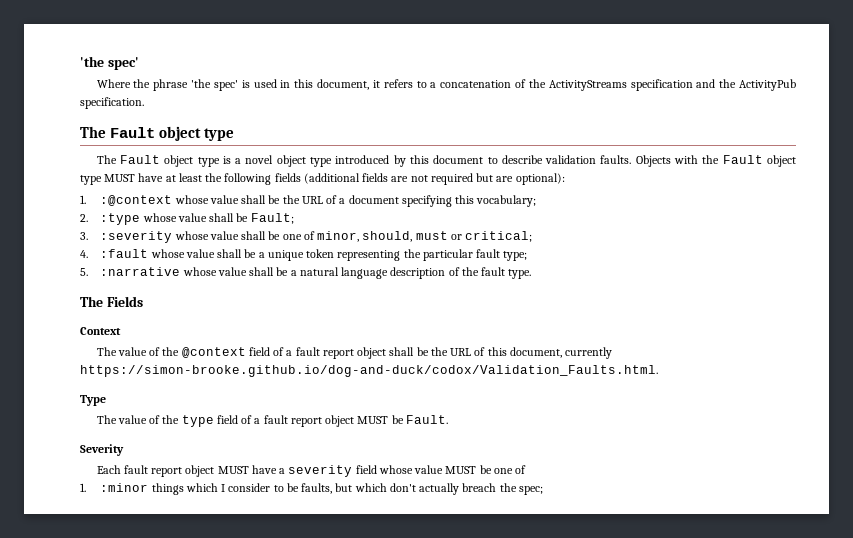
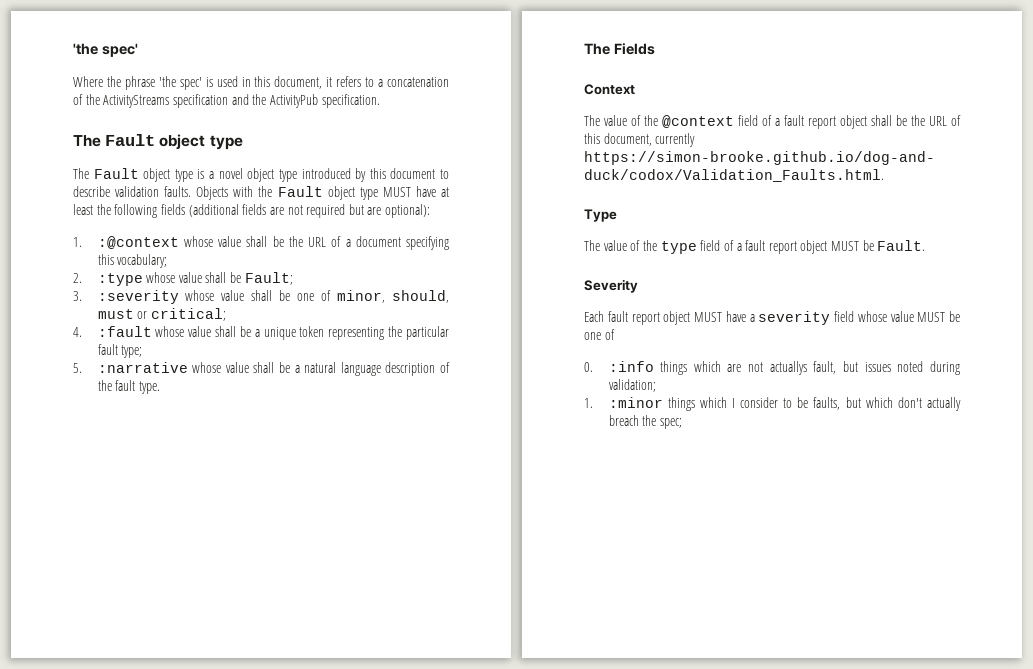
+ 0. :info things which are not actuallys fault, but issues noted during validation;

